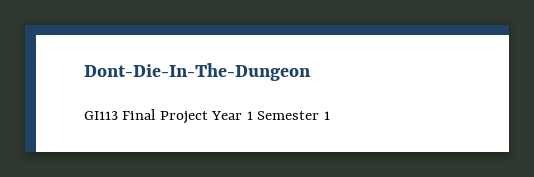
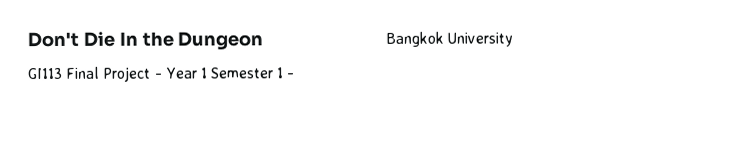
- Dont-Die-In-The-Dungeon
+ Don't Die In the Dungeon
- GI113 Final Project Year 1 Semester 1
+ GI113 Final Project - Year 1 Semester 1 - Bangkok University

